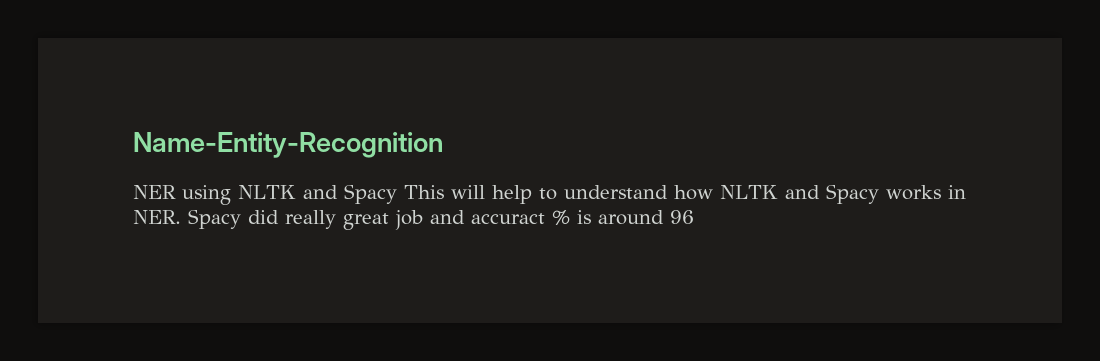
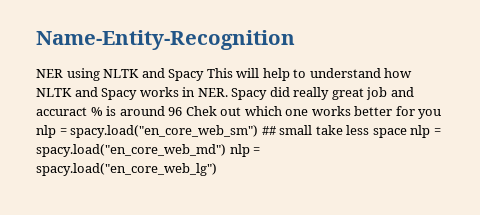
- NER using NLTK and Spacy This will help to understand how NLTK and Spacy works in NER. Spacy did really great job and accuract % is around 96
+ NER using NLTK and Spacy This will help to understand how NLTK and Spacy works in NER. Spacy did really great job and accuract % is around 96 Chek out which one works better for you nlp = spacy.load("en_core_web_sm") ## small take less space nlp = spacy.load("en_core_web_md") nlp = spacy.load("en_core_web_lg")

